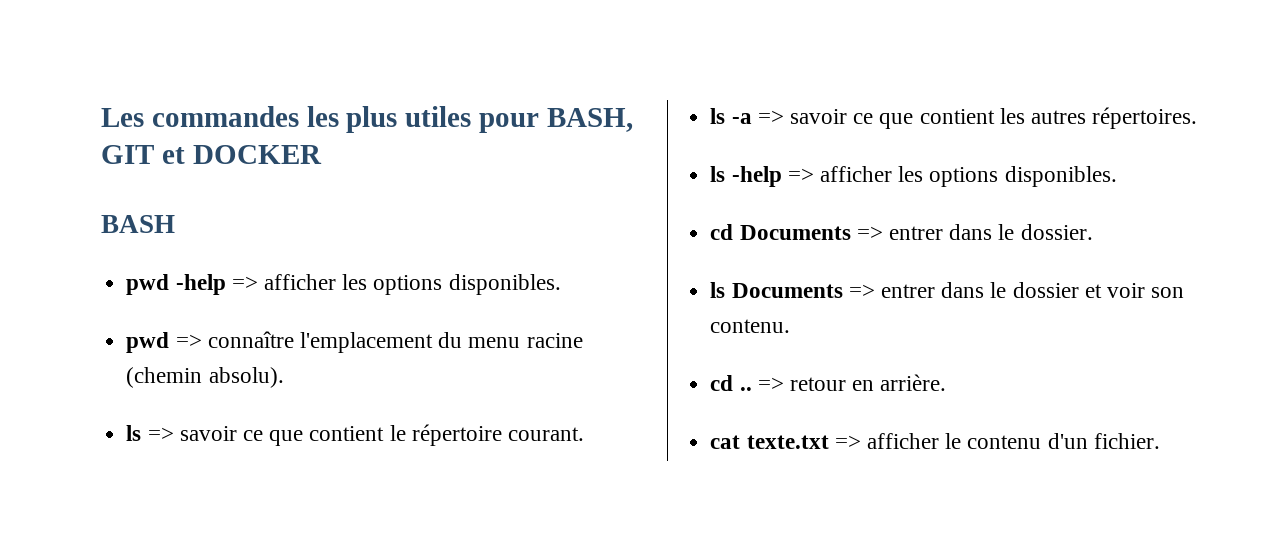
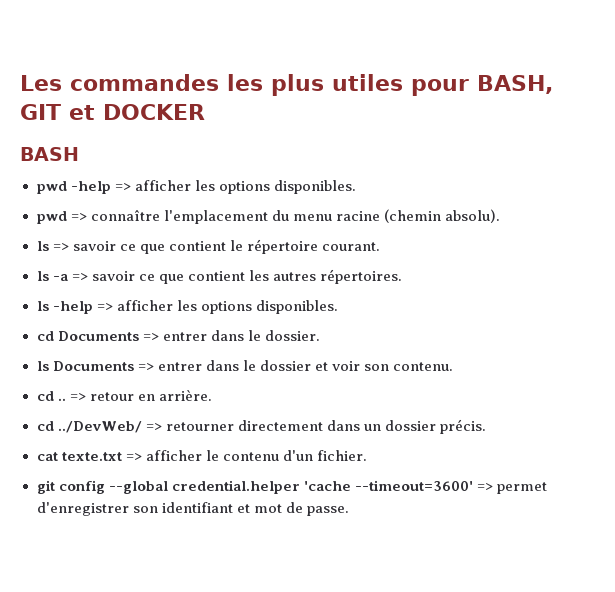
+ cd ../DevWeb/ => retourner directement dans un dossier précis.
+ git config --global credential.helper 'cache --timeout=3600' => permet d'enregistrer son identifiant et mot de passe.

